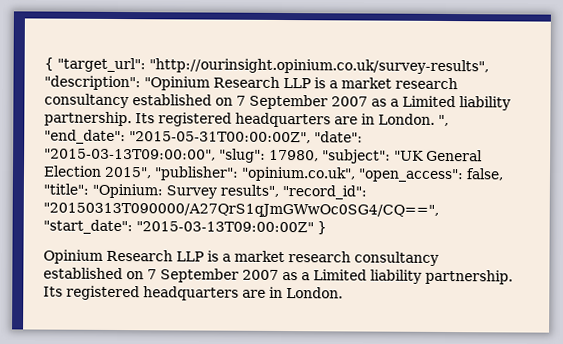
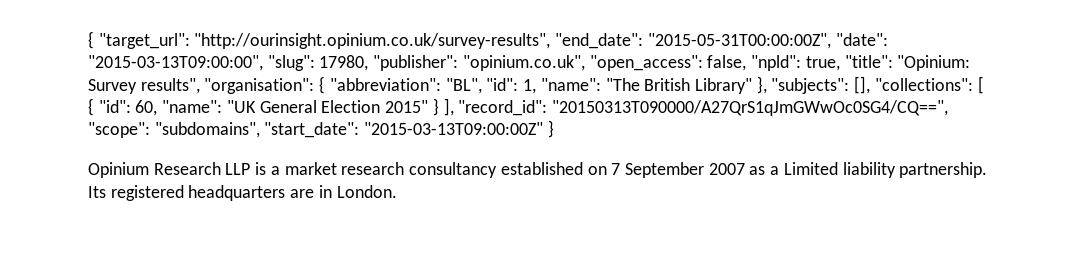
- { "target_url": "http://ourinsight.opinium.co.uk/survey-results", "description": "Opinium Research LLP is a market research consultancy established on 7 September 2007 as a Limited liability partnership. Its registered headquarters are in London. ", "end_date": "2015-05-31T00:00:00Z", "date": "2015-03-13T09:00:00", "slug": 17980, "subject": "UK General Election 2015", "publisher": "opinium.co.uk", "open_access": false, "title": "Opinium: Survey results", "record_id": "20150313T090000/A27QrS1qJmGWwOc0SG4/CQ==", "start_date": "2015-03-13T09:00:00Z" }
+ { "target_url": "http://ourinsight.opinium.co.uk/survey-results", "end_date": "2015-05-31T00:00:00Z", "date": "2015-03-13T09:00:00", "slug": 17980, "publisher": "opinium.co.uk", "open_access": false, "npld": true, "title": "Opinium: Survey results", "organisation": { "abbreviation": "BL", "id": 1, "name": "The British Library" }, "subjects": [], "collections": [ { "id": 60, "name": "UK General Election 2015" } ], "record_id": "20150313T090000/A27QrS1qJmGWwOc0SG4/CQ==", "scope": "subdomains", "start_date": "2015-03-13T09:00:00Z" }

